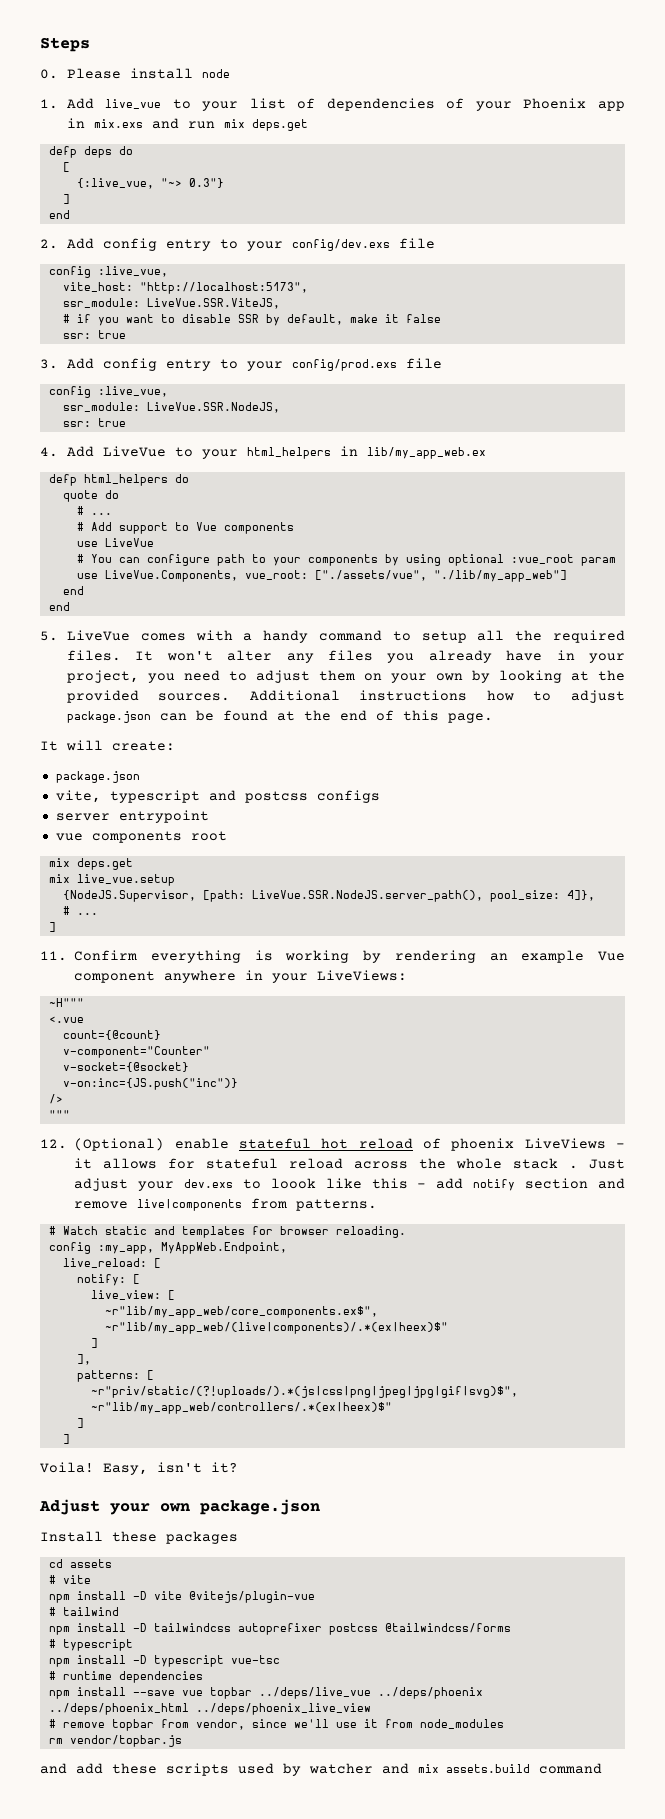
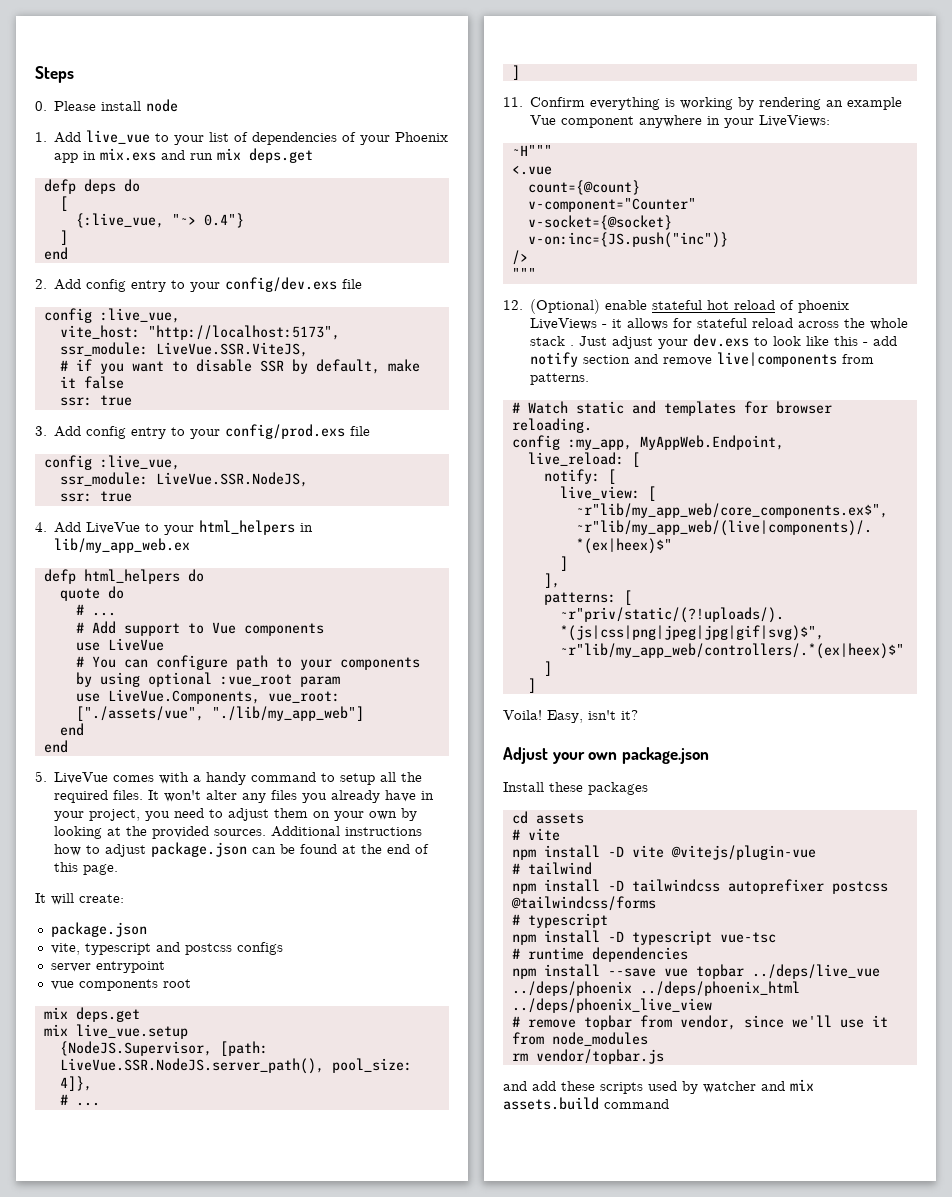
- {:live_vue, "~> 0.3"}
+ {:live_vue, "~> 0.4"}
- Just adjust your dev.exs to loook like this - add notify section and remove live|components from patterns.
+ Just adjust your dev.exs to look like this - add notify section and remove live|components from patterns.

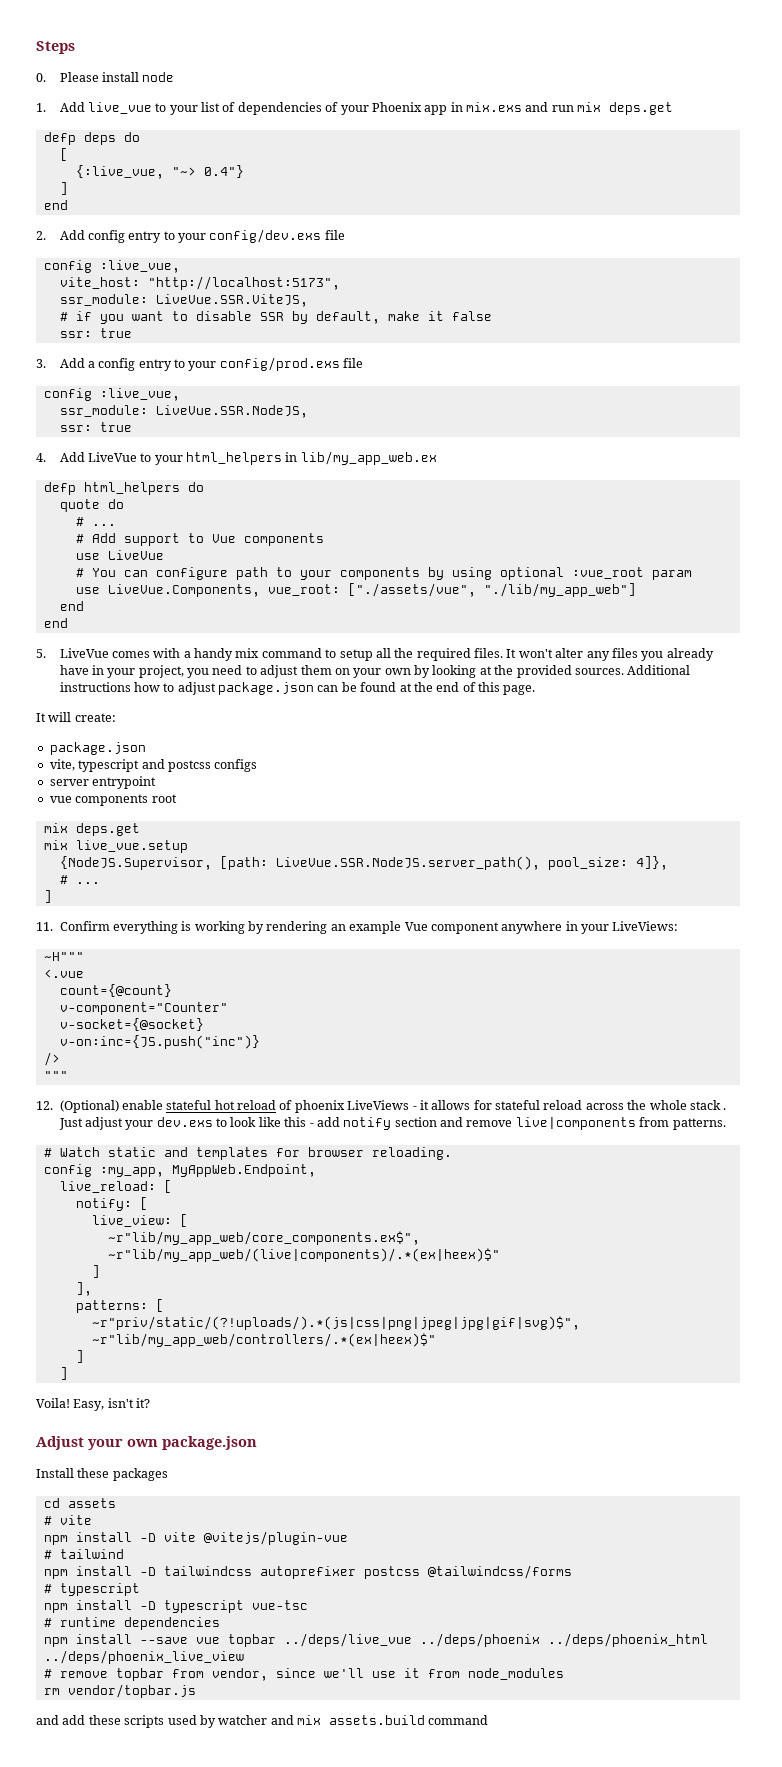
- 3. Add config entry to your config/prod.exs file
+ 3. Add a config entry to your config/prod.exs file
- 5. LiveVue comes with a handy command to setup all the required files.
+ 5. LiveVue comes with a handy mix command to setup all the required files.

